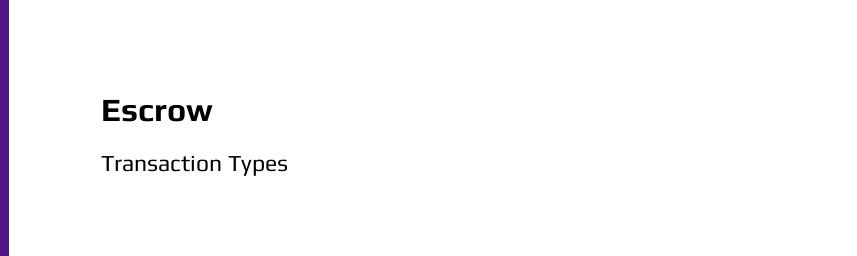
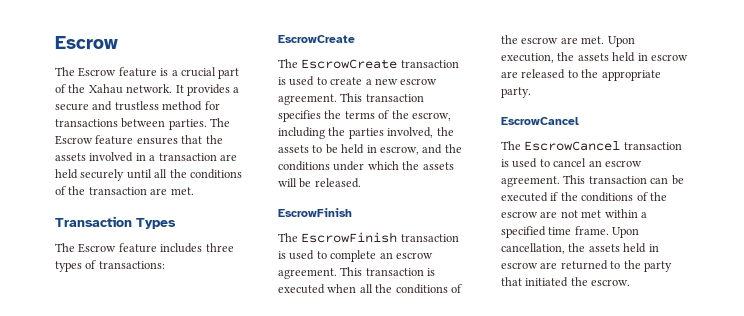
+ The Escrow feature is a crucial part of the Xahau network. It provides a secure and trustless method for transactions between parties. The Escrow feature ensures that the assets involved in a transaction are held securely until all the conditions of the transaction are met.
  Transaction Types
+ The Escrow feature includes three types of transactions:
+ EscrowCreate
+ The EscrowCreate transaction is used to create a new escrow agreement. This transaction specifies the terms of the escrow, including the parties involved, the assets to be held in escrow, and the conditions under which the assets will be released.
+ EscrowFinish
+ The EscrowFinish transaction is used to complete an escrow agreement. This transaction is executed when all the conditions of the escrow are met. Upon execution, the assets held in escrow are released to the appropriate party.
+ EscrowCancel
+ The EscrowCancel transaction is used to cancel an escrow agreement. This transaction can be executed if the conditions of the escrow are not met within a specified time frame. Upon cancellation, the assets held in escrow are returned to the party that initiated the escrow.

